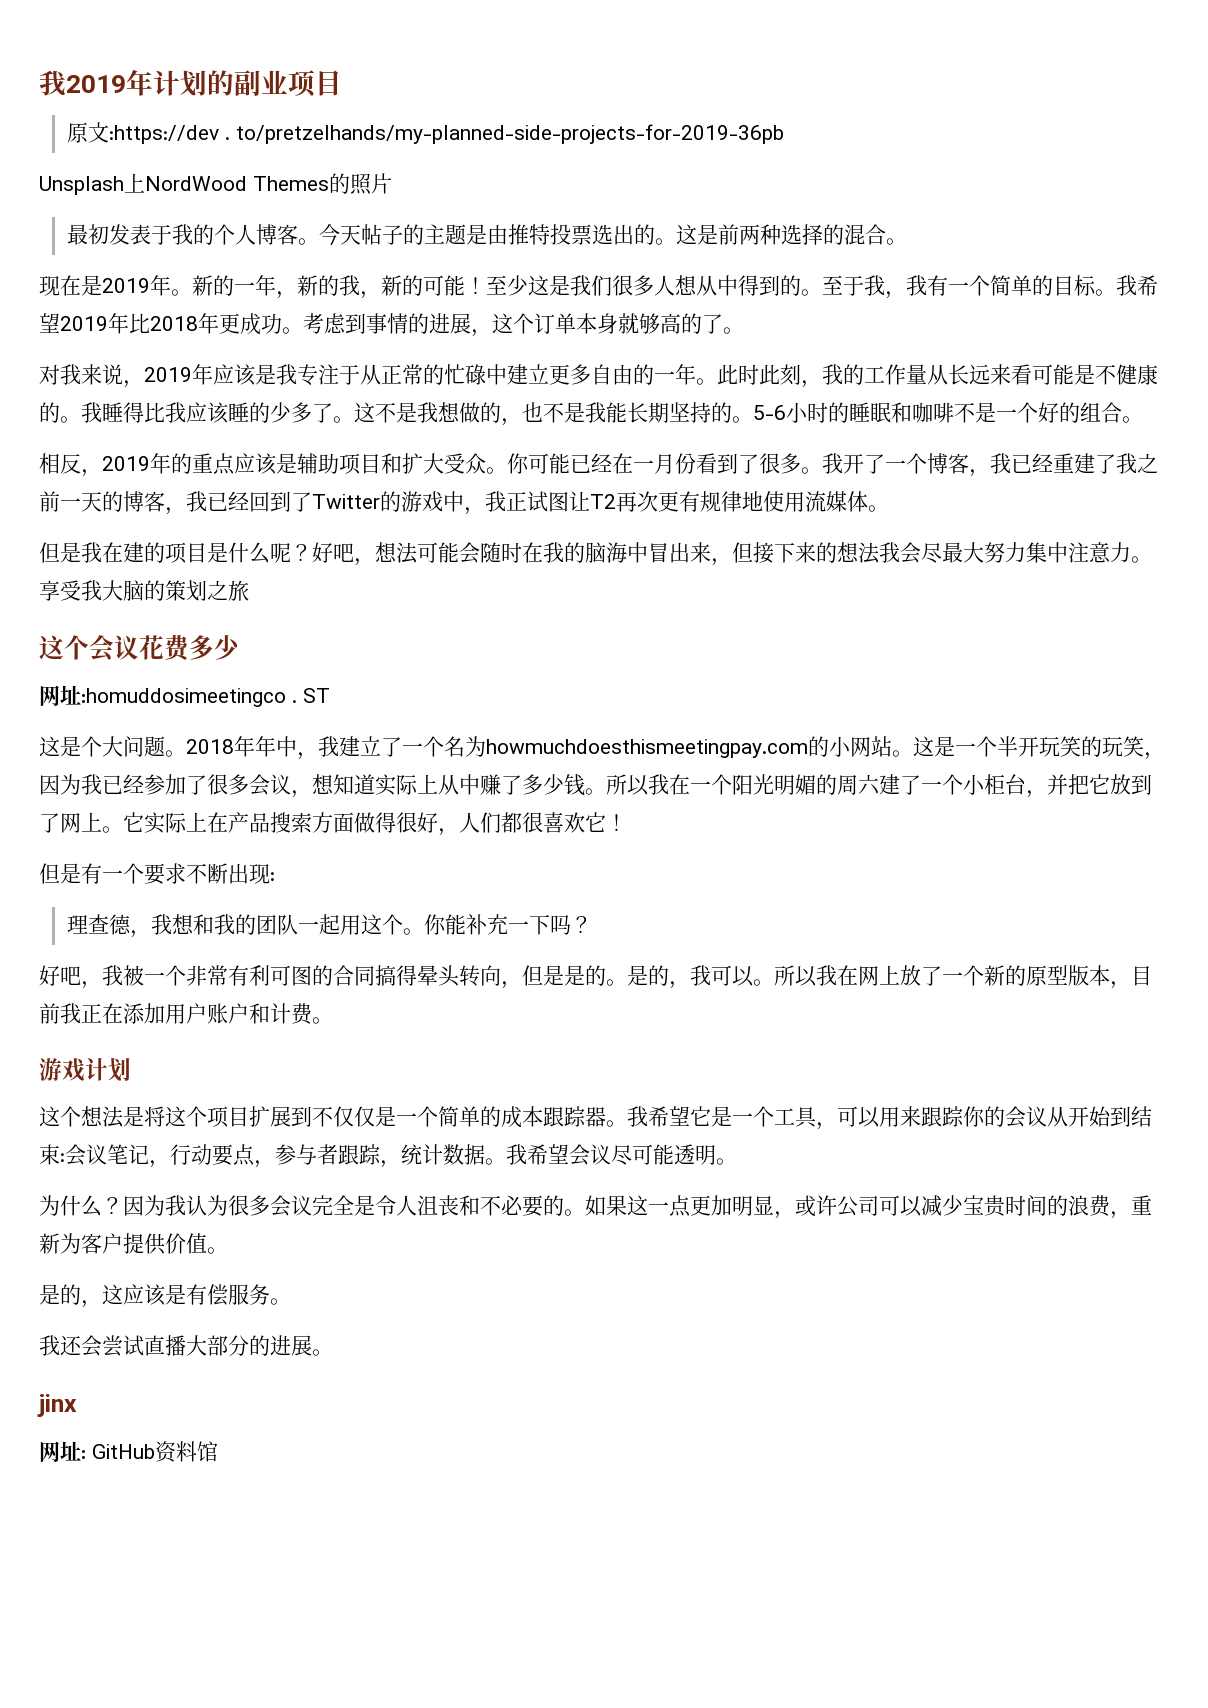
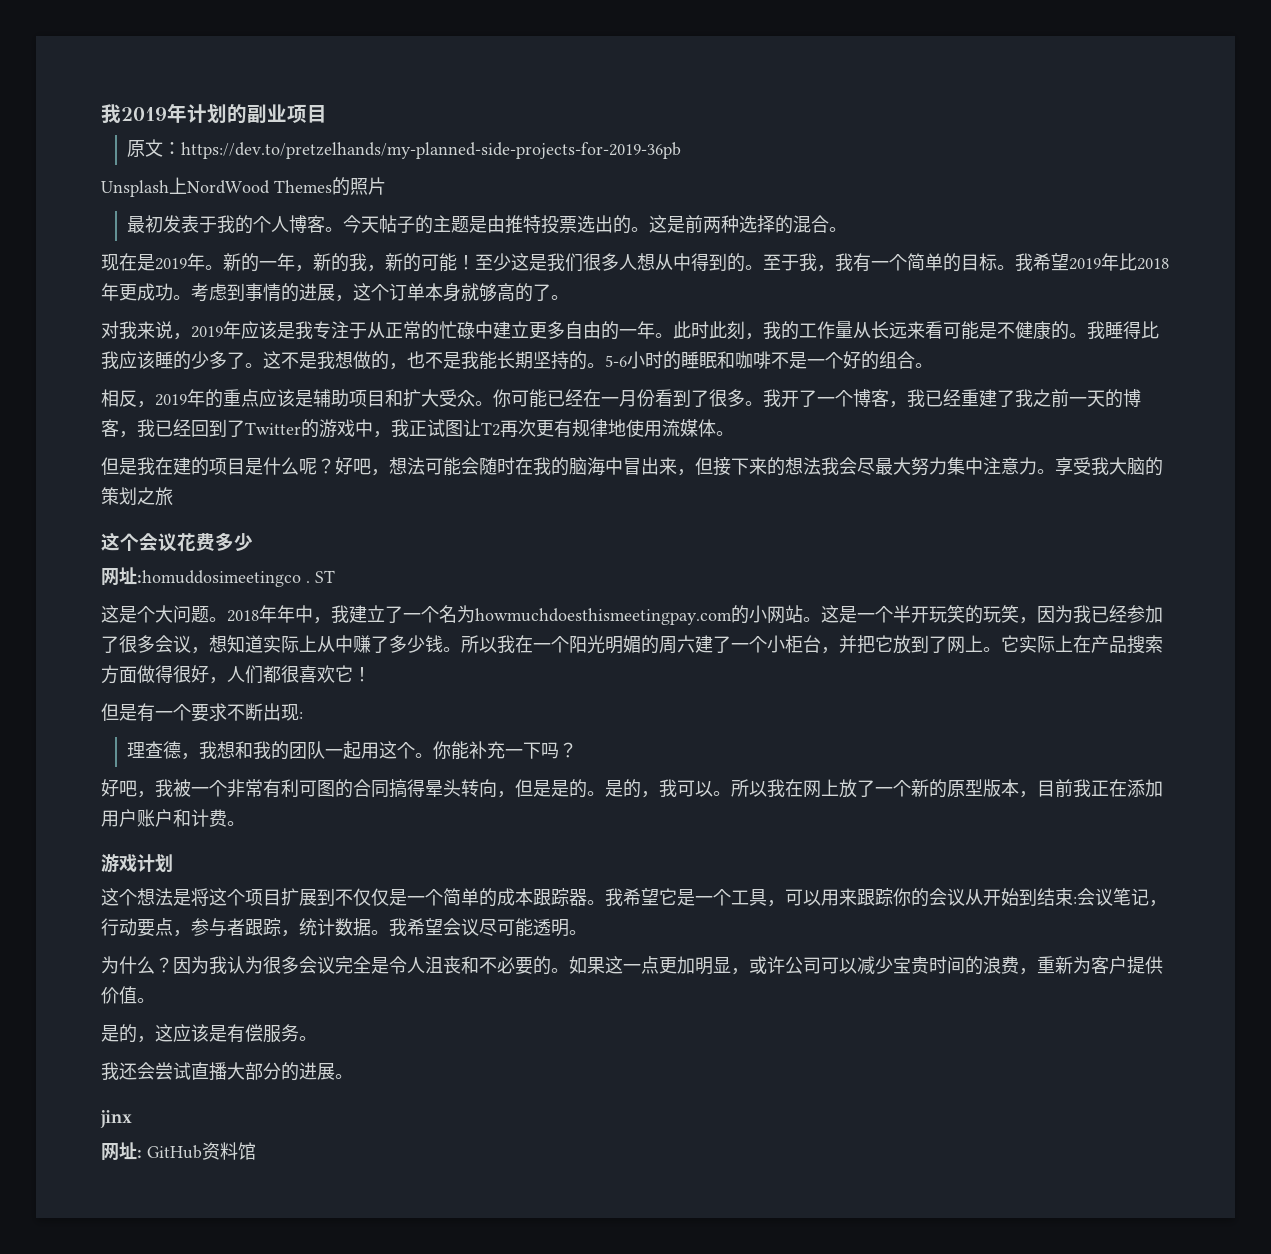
- 原文:https://dev . to/pretzelhands/my-planned-side-projects-for-2019-36pb
+ 原文：https://dev.to/pretzelhands/my-planned-side-projects-for-2019-36pb

